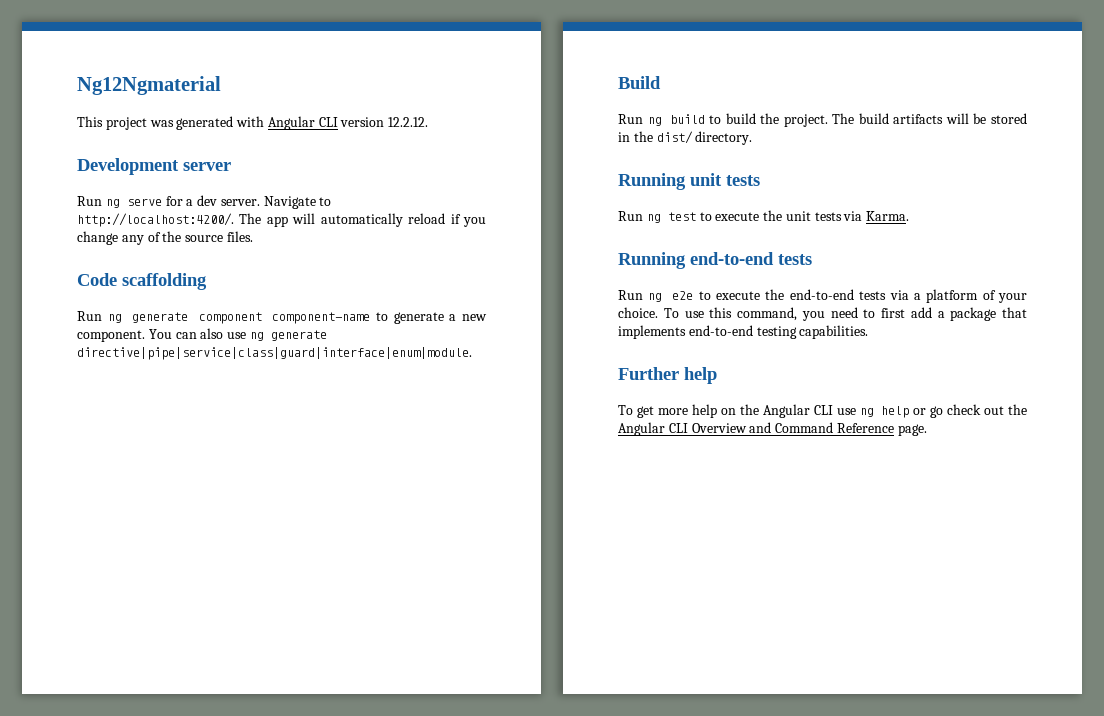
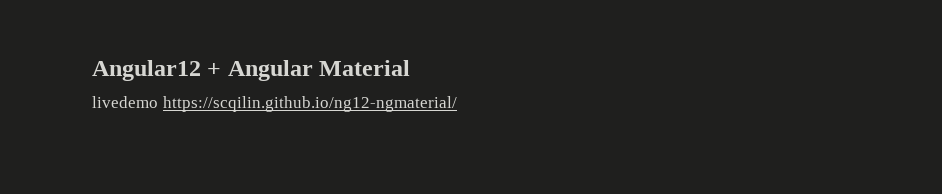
- Ng12Ngmaterial
- This project was generated with Angular CLI version 12.2.12.
- Development server
- Run ng serve for a dev server. Navigate to http://localhost:4200/. The app will automatically reload if you change any of the source files.
- Code scaffolding
- Run ng generate component component-name to generate a new component. You can also use ng generate directive|pipe|service|class|guard|interface|enum|module.
- Build
- Run ng build to build the project. The build artifacts will be stored in the dist/ directory.
- Running unit tests
- Run ng test to execute the unit tests via Karma.
- Running end-to-end tests
- Run ng e2e to execute the end-to-end tests via a platform of your choice. To use this command, you need to first add a package that implements end-to-end testing capabilities.
- Further help
- To get more help on the Angular CLI use ng help or go check out the Angular CLI Overview and Command Reference page.
+ Angular12 + Angular Material
+ livedemo https://scqilin.github.io/ng12-ngmaterial/

